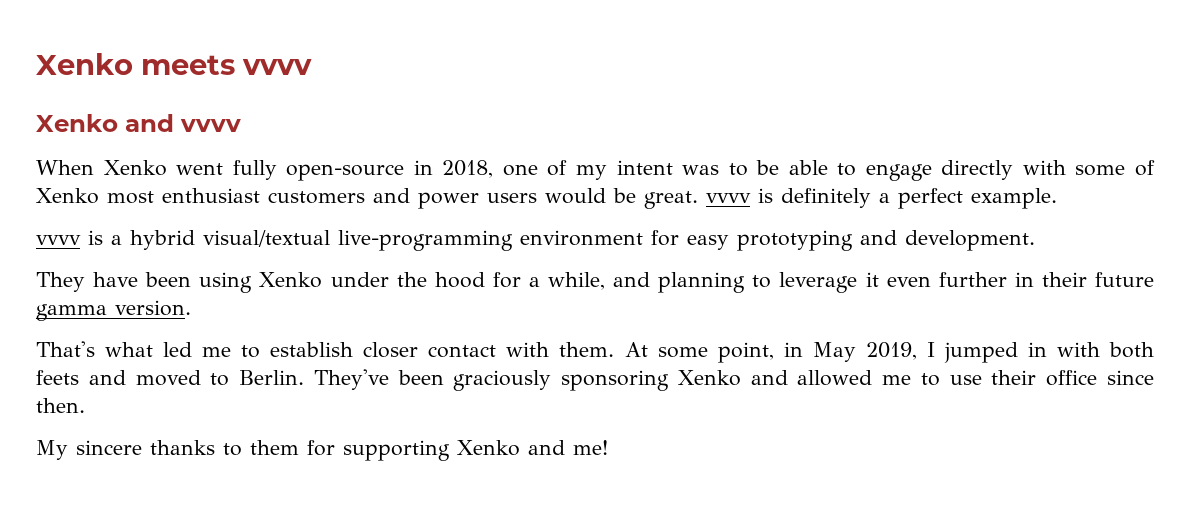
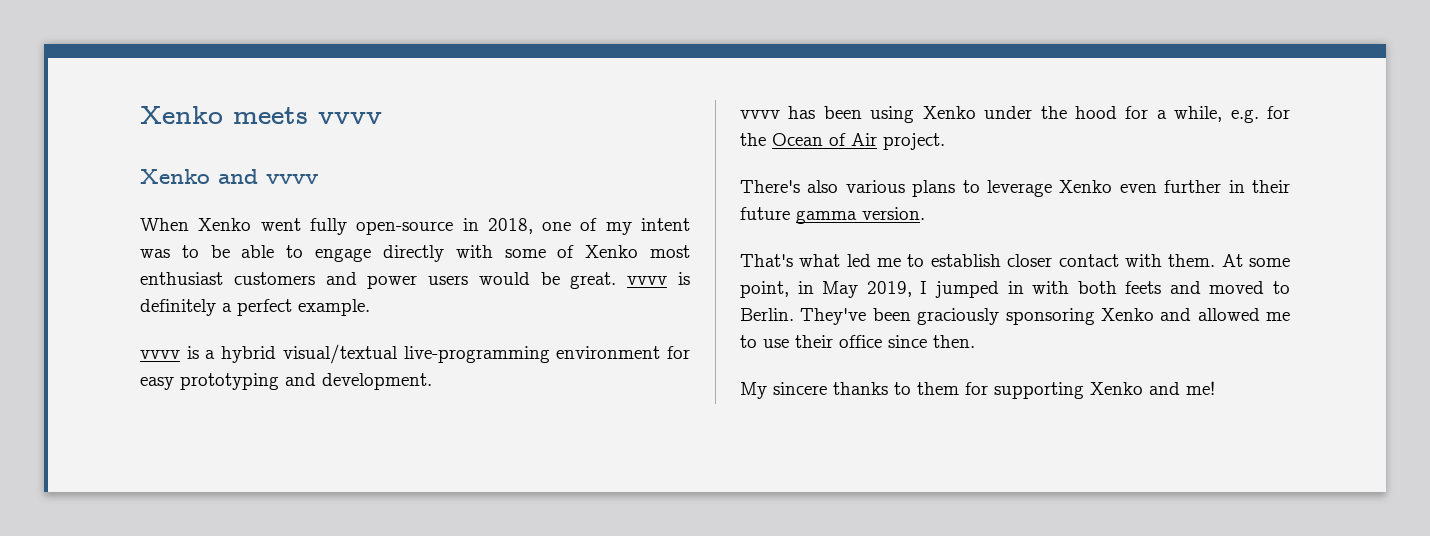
- They have been using Xenko under the hood for a while, and planning to leverage it even further in their future gamma version.
+ vvvv has been using Xenko under the hood for a while, e.g. for the Ocean of Air project.
+ There's also various plans to leverage Xenko even further in their future gamma version.

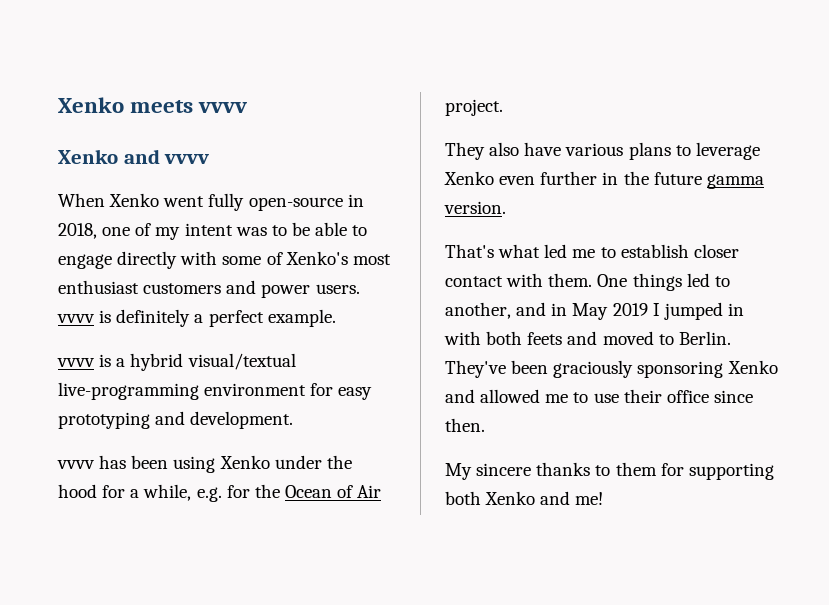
- When Xenko went fully open-source in 2018, one of my intent was to be able to engage directly with some of Xenko most enthusiast customers and power users would be great. vvvv is definitely a perfect example.
+ When Xenko went fully open-source in 2018, one of my intent was to be able to engage directly with some of Xenko's most enthusiast customers and power users. vvvv is definitely a perfect example.
- There's also various plans to leverage Xenko even further in their future gamma version.
+ They also have various plans to leverage Xenko even further in the future gamma version.
- At some point, in May 2019, I jumped in with both feets and moved to Berlin.
+ One things led to another, and in May 2019 I jumped in with both feets and moved to Berlin.
- My sincere thanks to them for supporting Xenko and me!
+ My sincere thanks to them for supporting both Xenko and me!

